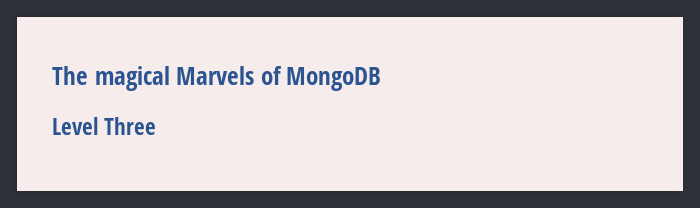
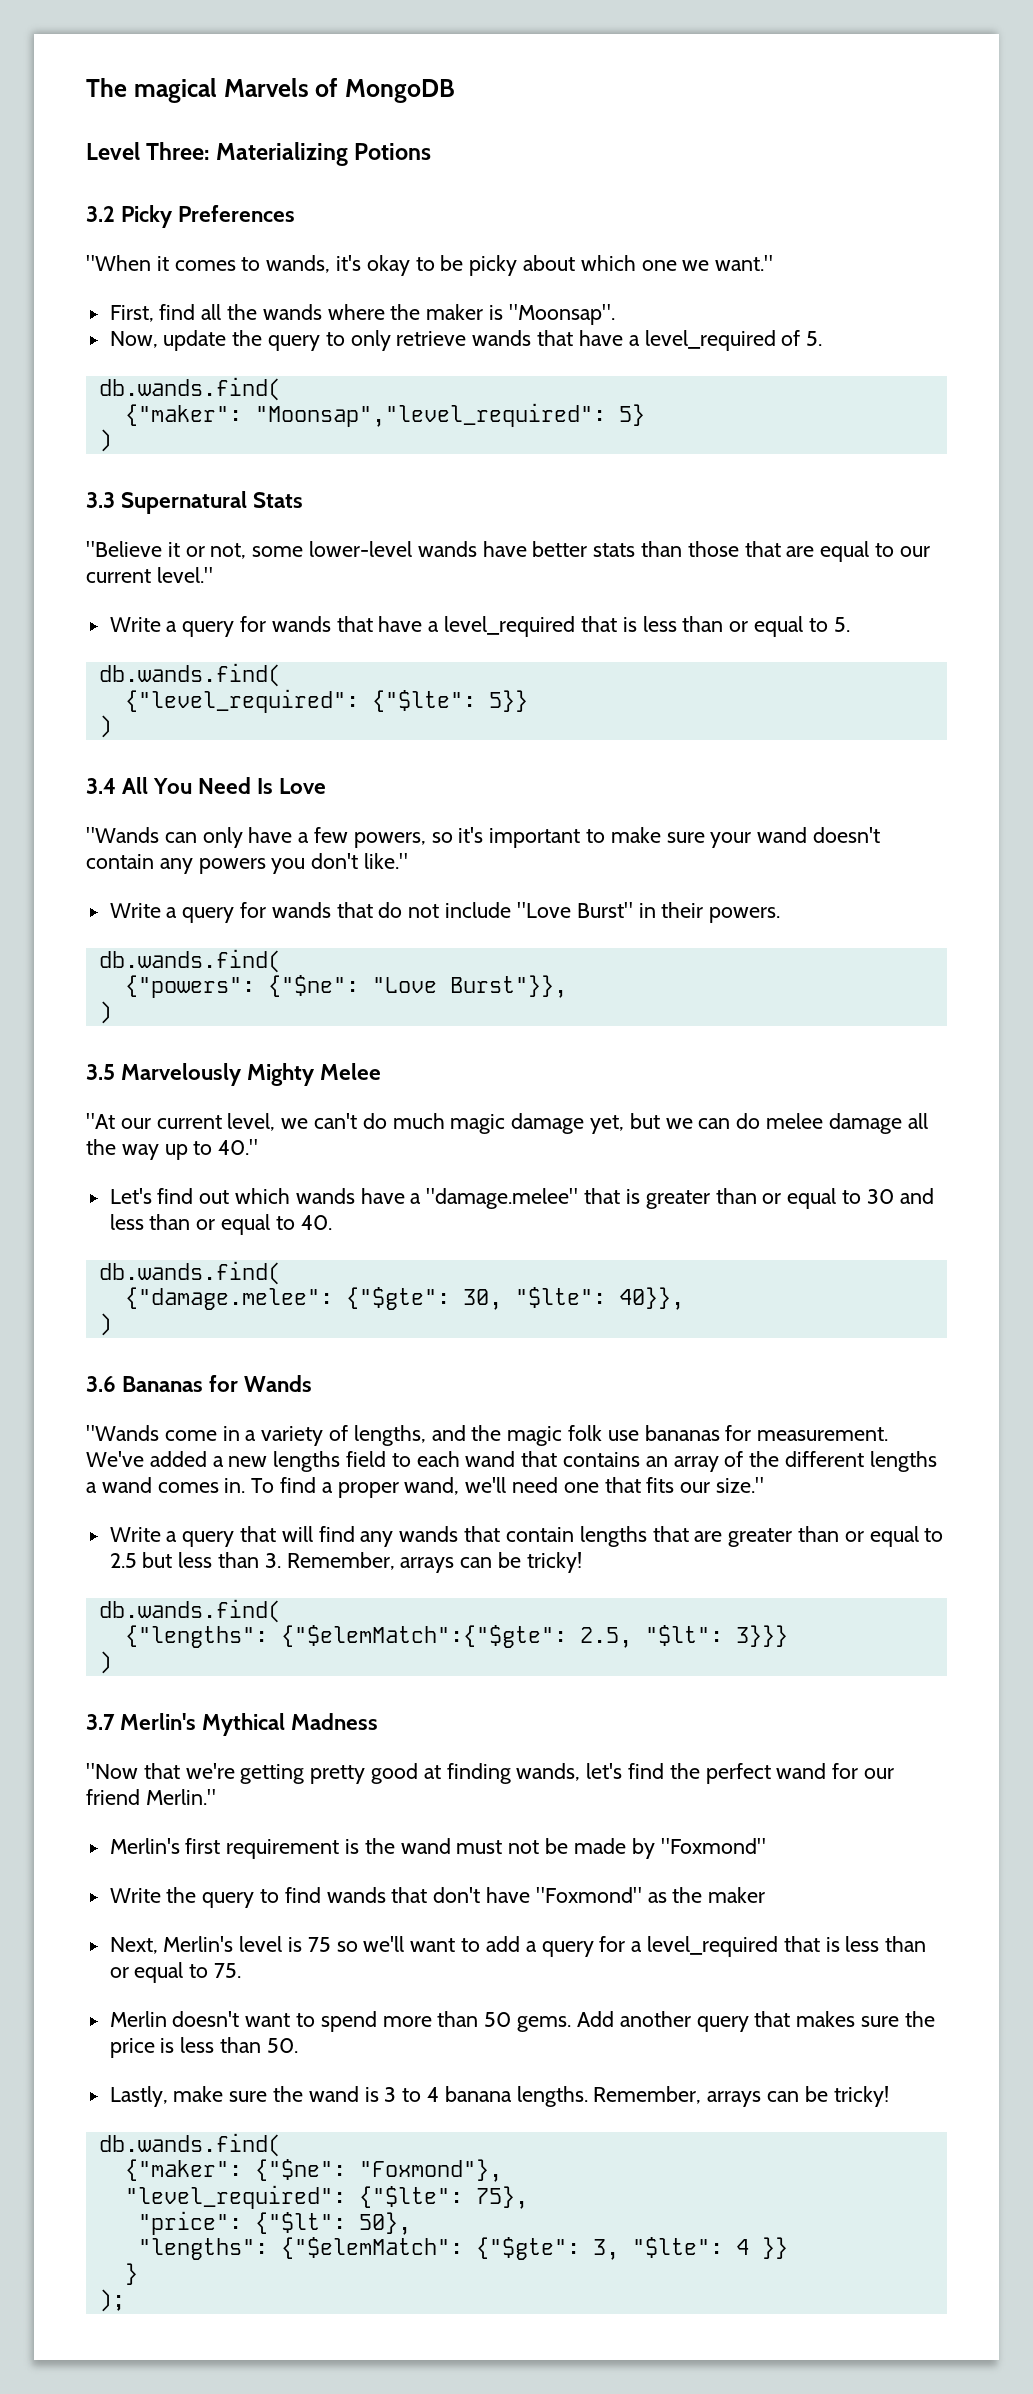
- Level Three
+ Level Three: Materializing Potions
+ 3.2 Picky Preferences
+ "When it comes to wands, it's okay to be picky about which one we want."
+ First, find all the wands where the maker is "Moonsap".
+ Now, update the query to only retrieve wands that have a level_required of 5.
+ db.wands.find(
+ {"maker": "Moonsap","level_required": 5}
+ )
+ 3.3 Supernatural Stats
+ "Believe it or not, some lower-level wands have better stats than those that are equal to our current level."
+ Write a query for wands that have a level_required that is less than or equal to 5.
+ db.wands.find(
+ {"level_required": {"$lte": 5}}
+ )
+ 3.4 All You Need Is Love
+ "Wands can only have a few powers, so it's important to make sure your wand doesn't contain any powers you don't like."
+ Write a query for wands that do not include "Love Burst" in their powers.
+ db.wands.find(
+ {"powers": {"$ne": "Love Burst"}},
+ )
+ 3.5 Marvelously Mighty Melee
+ "At our current level, we can't do much magic damage yet, but we can do melee damage all the way up to 40."
+ Let's find out which wands have a "damage.melee" that is greater than or equal to 30 and less than or equal to 40.
+ db.wands.find(
+ {"damage.melee": {"$gte": 30, "$lte": 40}},
+ )
+ 3.6 Bananas for Wands
+ "Wands come in a variety of lengths, and the magic folk use bananas for measurement. We've added a new lengths field to each wand that contains an array of the different lengths a wand comes in. To find a proper wand, we'll need one that fits our size."
+ Write a query that will find any wands that contain lengths that are greater than or equal to 2.5 but less than 3. Remember, arrays can be tricky!
+ db.wands.find(
+ {"lengths": {"$elemMatch":{"$gte": 2.5, "$lt": 3}}}
+ )
+ 3.7 Merlin's Mythical Madness
+ "Now that we're getting pretty good at finding wands, let's find the perfect wand for our friend Merlin."
+ Merlin's first requirement is the wand must not be made by "Foxmond"
+ Write the query to find wands that don't have "Foxmond" as the maker
+ Next, Merlin's level is 75 so we'll want to add a query for a level_required that is less than or equal to 75.
+ Merlin doesn't want to spend more than 50 gems. Add another query that makes sure the price is less than 50.
+ Lastly, make sure the wand is 3 to 4 banana lengths. Remember, arrays can be tricky!
+ db.wands.find(
+ {"maker": {"$ne": "Foxmond"},
+ "level_required": {"$lte": 75},
+ "price": {"$lt": 50},
+ "lengths": {"$elemMatch": {"$gte": 3, "$lte": 4 }}
+ }
+ );

